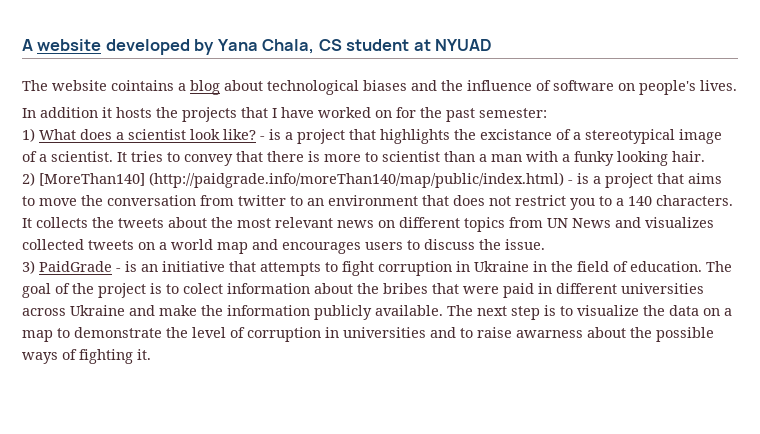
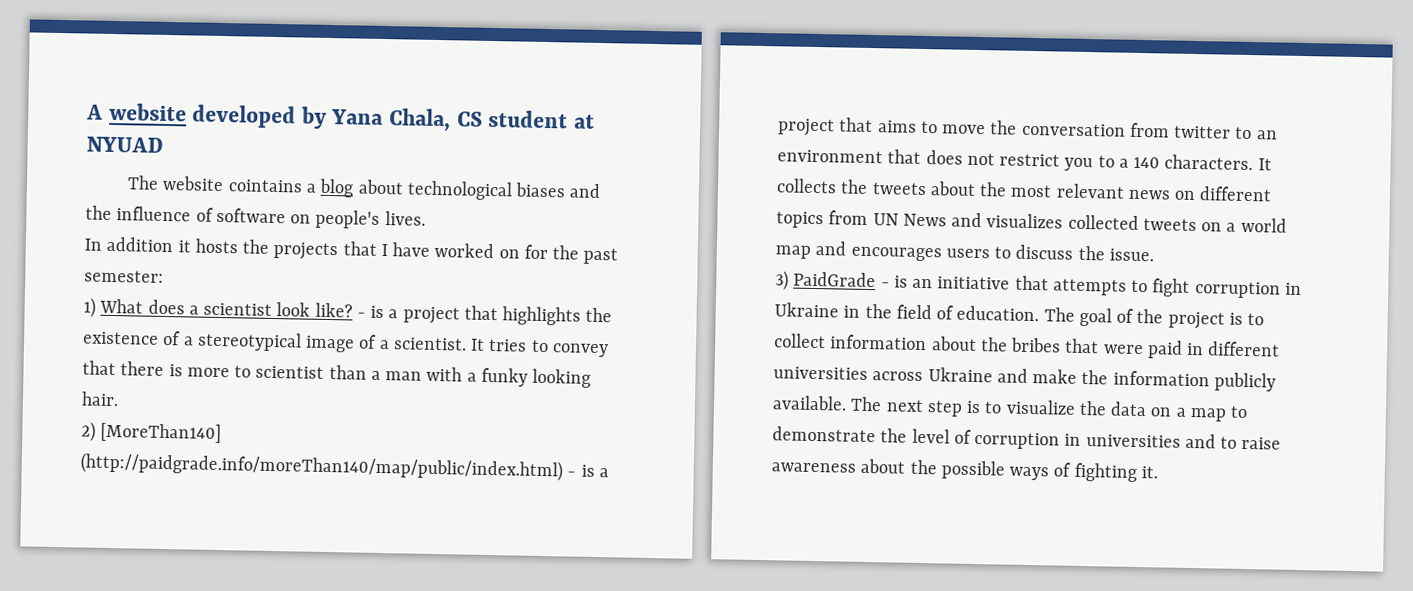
- - is a project that highlights the excistance of a stereotypical image of a scientist.
+ - is a project that highlights the existence of a stereotypical image of a scientist.
- The goal of the project is to colect information about the bribes that were paid in different universities across Ukraine and make the information publicly available.
+ The goal of the project is to collect information about the bribes that were paid in different universities across Ukraine and make the information publicly available.
- The next step is to visualize the data on a map to demonstrate the level of corruption in universities and to raise awarness about the possible ways of fighting it.
+ The next step is to visualize the data on a map to demonstrate the level of corruption in universities and to raise awareness about the possible ways of fighting it.

